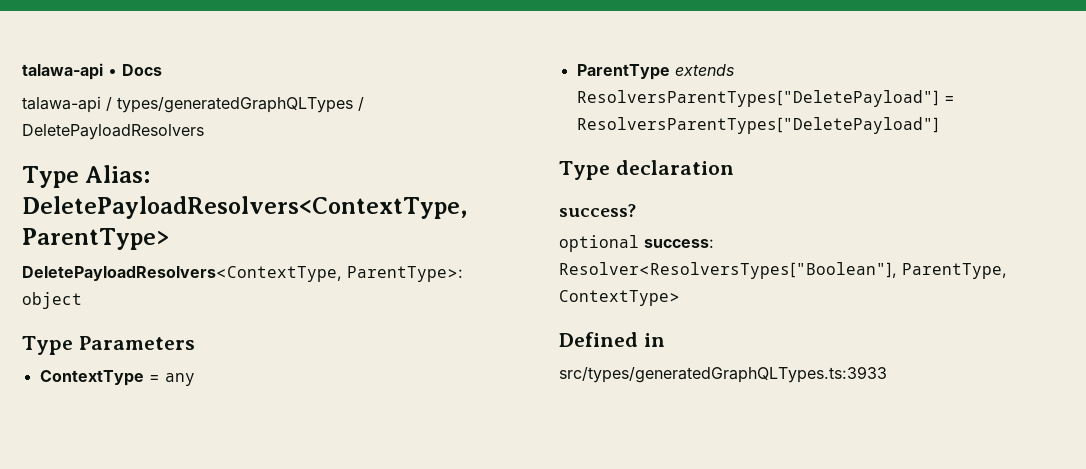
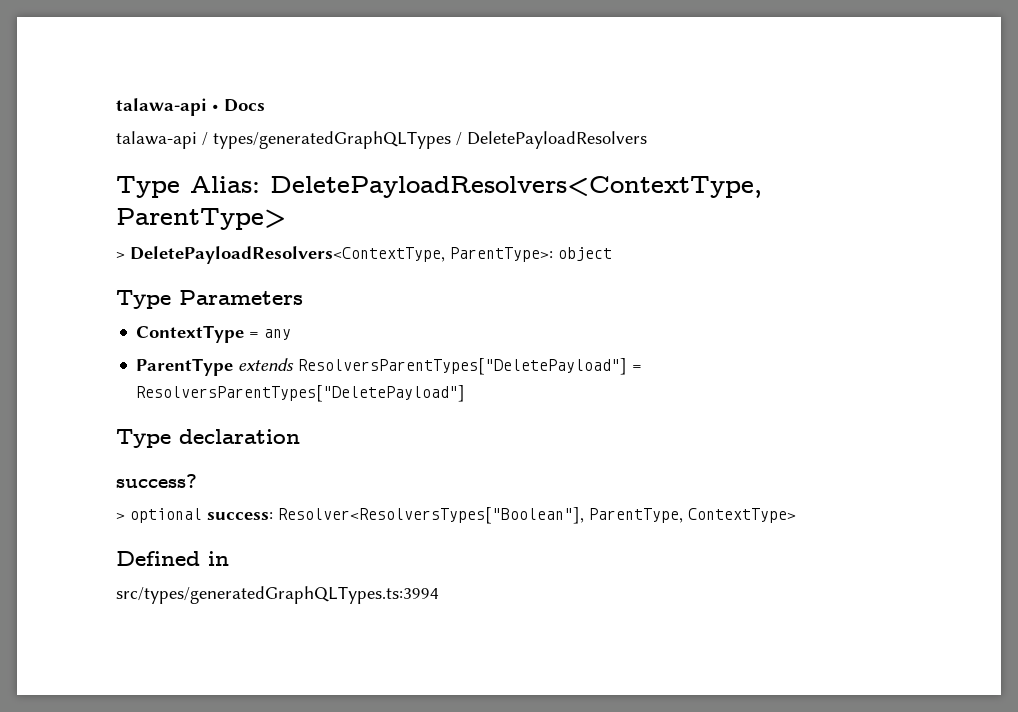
- DeletePayloadResolvers<ContextType, ParentType>: object
+ > DeletePayloadResolvers<ContextType, ParentType>: object
- optional success: Resolver<ResolversTypes["Boolean"], ParentType, ContextType>
+ > optional success: Resolver<ResolversTypes["Boolean"], ParentType, ContextType>
- src/types/generatedGraphQLTypes.ts:3933
+ src/types/generatedGraphQLTypes.ts:3994

